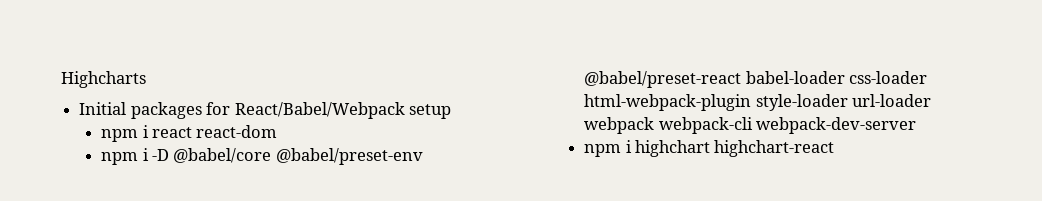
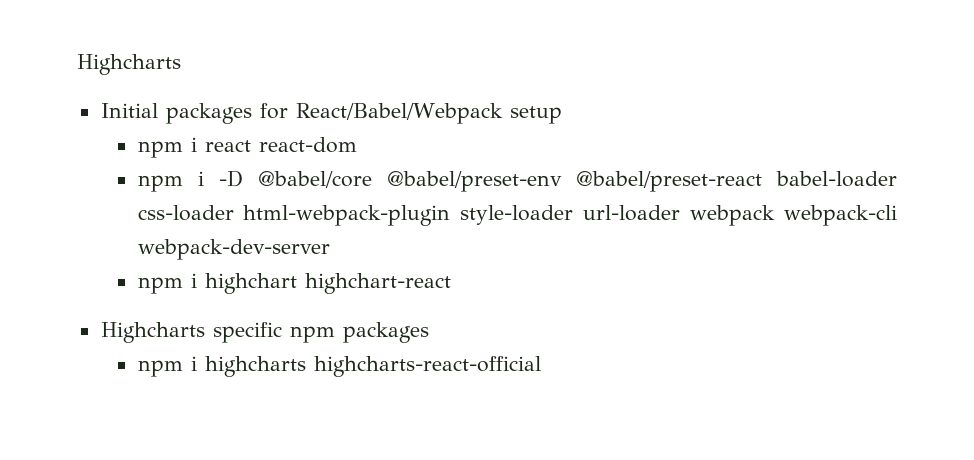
+ Highcharts specific npm packages
+ npm i highcharts highcharts-react-official

